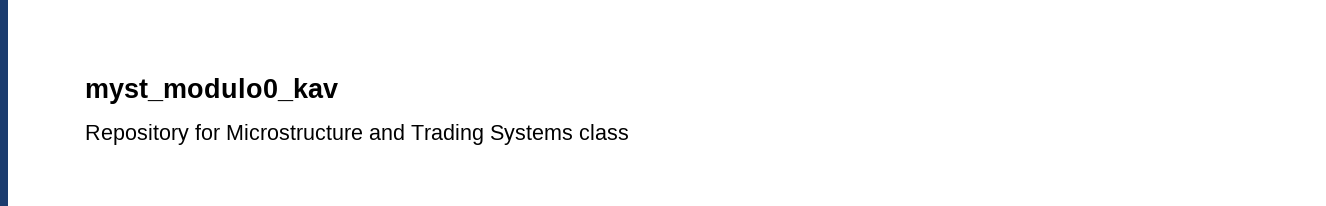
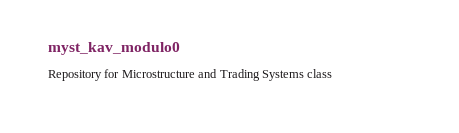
- myst_modulo0_kav
+ myst_kav_modulo0

